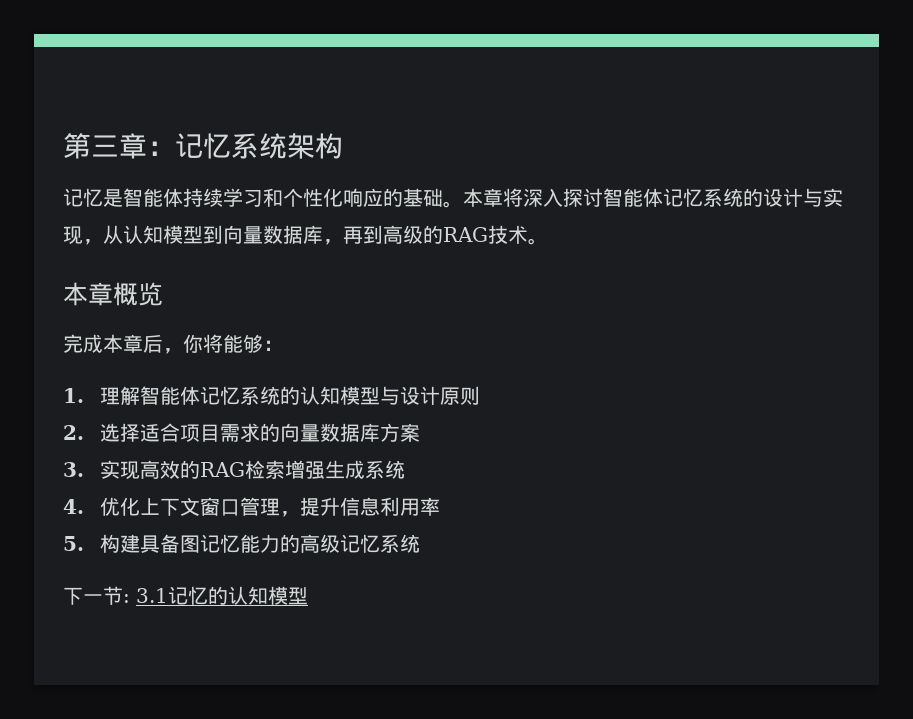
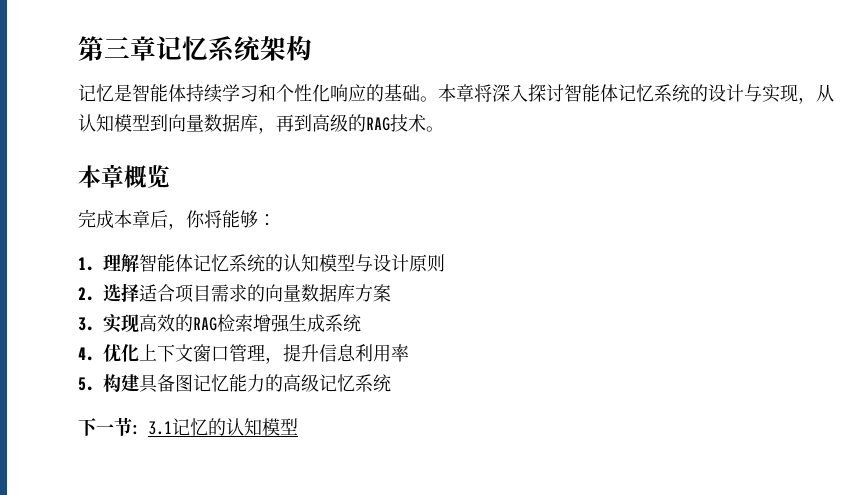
- 第三章：记忆系统架构
+ 第三章记忆系统架构

